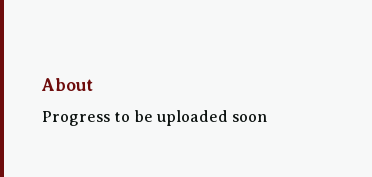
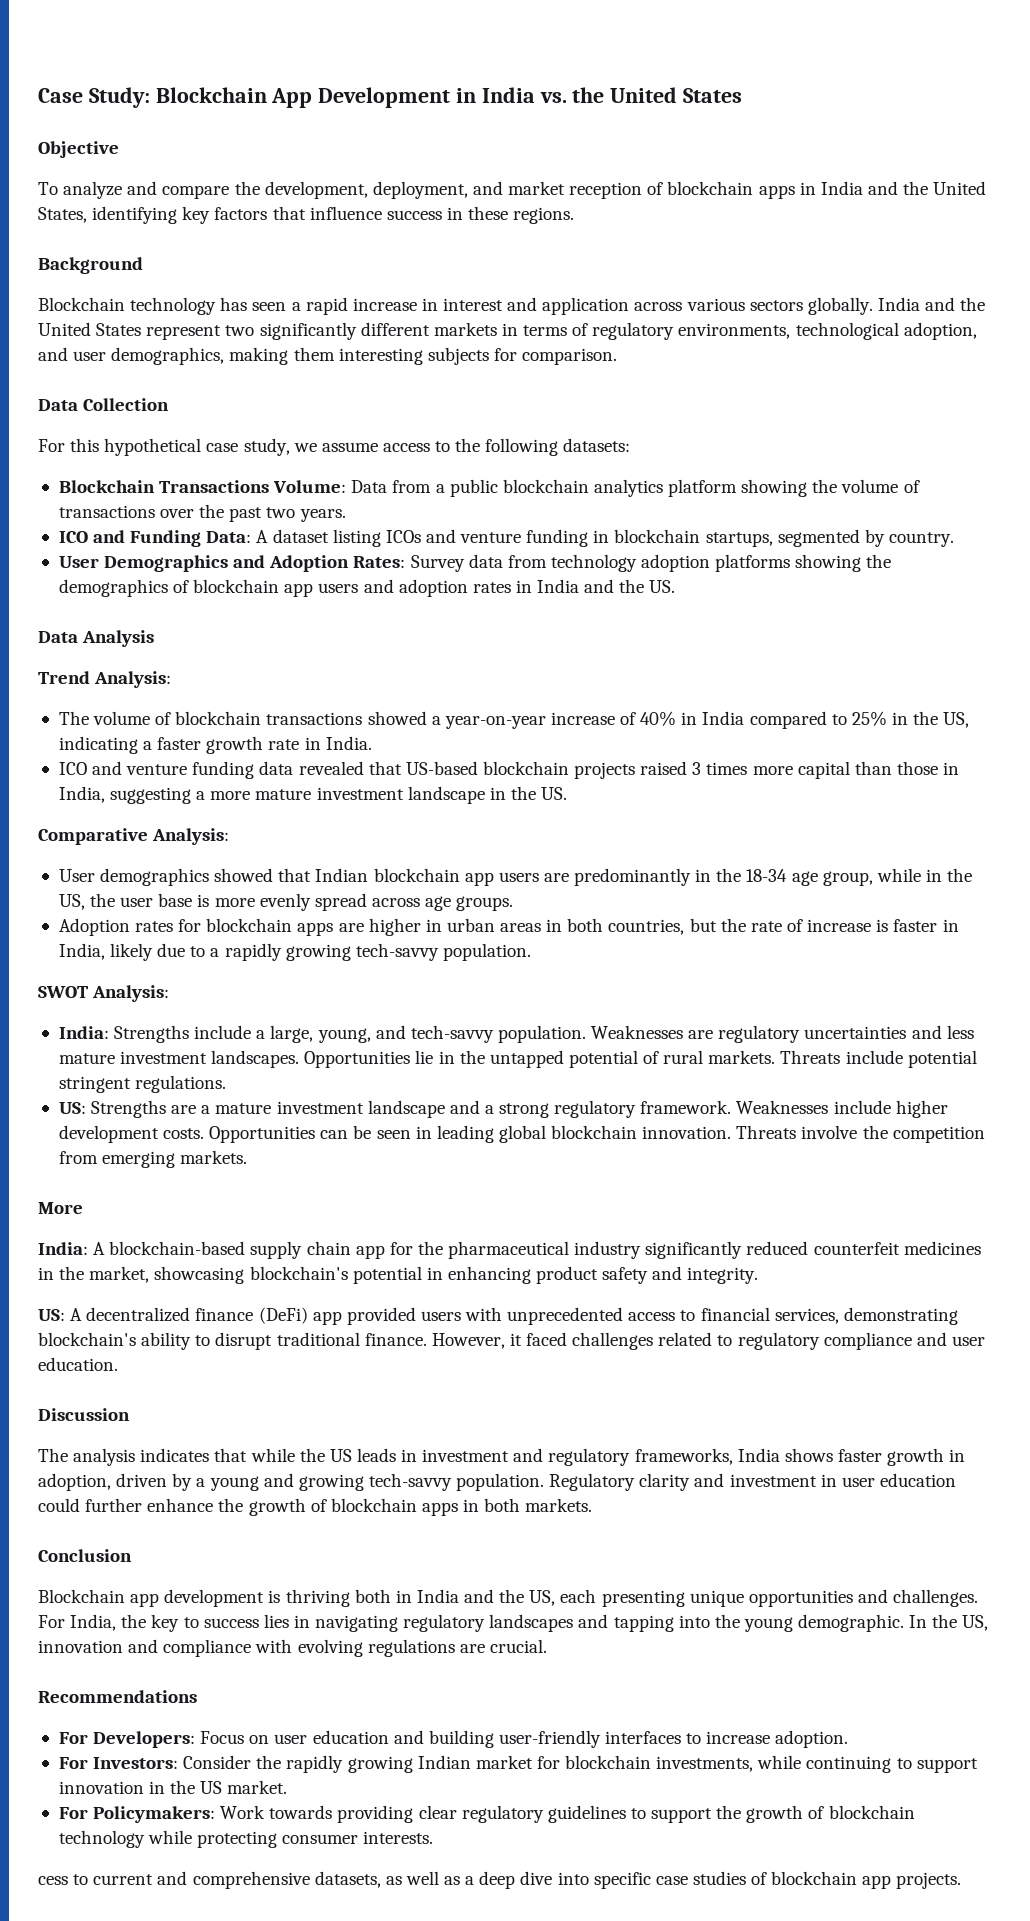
- About
- Progress to be uploaded soon
+ Case Study: Blockchain App Development in India vs. the United States
+ Objective
+ To analyze and compare the development, deployment, and market reception of blockchain apps in India and the United States, identifying key factors that influence success in these regions.
+ Background
+ Blockchain technology has seen a rapid increase in interest and application across various sectors globally. India and the United States represent two significantly different markets in terms of regulatory environments, technological adoption, and user demographics, making them interesting subjects for comparison.
+ Data Collection
+ For this hypothetical case study, we assume access to the following datasets:
+ Blockchain Transactions Volume: Data from a public blockchain analytics platform showing the volume of transactions over the past two years.
+ ICO and Funding Data: A dataset listing ICOs and venture funding in blockchain startups, segmented by country.
+ User Demographics and Adoption Rates: Survey data from technology adoption platforms showing the demographics of blockchain app users and adoption rates in India and the US.
+ Data Analysis
+ Trend Analysis:
+ The volume of blockchain transactions showed a year-on-year increase of 40% in India compared to 25% in the US, indicating a faster growth rate in India.
+ ICO and venture funding data revealed that US-based blockchain projects raised 3 times more capital than those in India, suggesting a more mature investment landscape in the US.
+ Comparative Analysis:
+ User demographics showed that Indian blockchain app users are predominantly in the 18-34 age group, while in the US, the user base is more evenly spread across age groups.
+ Adoption rates for blockchain apps are higher in urban areas in both countries, but the rate of increase is faster in India, likely due to a rapidly growing tech-savvy population.
+ SWOT Analysis:
+ India: Strengths include a large, young, and tech-savvy population. Weaknesses are regulatory uncertainties and less mature investment landscapes. Opportunities lie in the untapped potential of rural markets. Threats include potential stringent regulations.
+ US: Strengths are a mature investment landscape and a strong regulatory framework. Weaknesses include higher development costs. Opportunities can be seen in leading global blockchain innovation. Threats involve the competition from emerging markets.
+ More
+ India: A blockchain-based supply chain app for the pharmaceutical industry significantly reduced counterfeit medicines in the market, showcasing blockchain's potential in enhancing product safety and integrity.
+ US: A decentralized finance (DeFi) app provided users with unprecedented access to financial services, demonstrating blockchain's ability to disrupt traditional finance. However, it faced challenges related to regulatory compliance and user education.
+ Discussion
+ The analysis indicates that while the US leads in investment and regulatory frameworks, India shows faster growth in adoption, driven by a young and growing tech-savvy population. Regulatory clarity and investment in user education could further enhance the growth of blockchain apps in both markets.
+ Conclusion
+ Blockchain app development is thriving both in India and the US, each presenting unique opportunities and challenges. For India, the key to success lies in navigating regulatory landscapes and tapping into the young demographic. In the US, innovation and compliance with evolving regulations are crucial.
+ Recommendations
+ For Developers: Focus on user education and building user-friendly interfaces to increase adoption.
+ For Investors: Consider the rapidly growing Indian market for blockchain investments, while continuing to support innovation in the US market.
+ For Policymakers: Work towards providing clear regulatory guidelines to support the growth of blockchain technology while protecting consumer interests.
+ cess to current and comprehensive datasets, as well as a deep dive into specific case studies of blockchain app projects.

